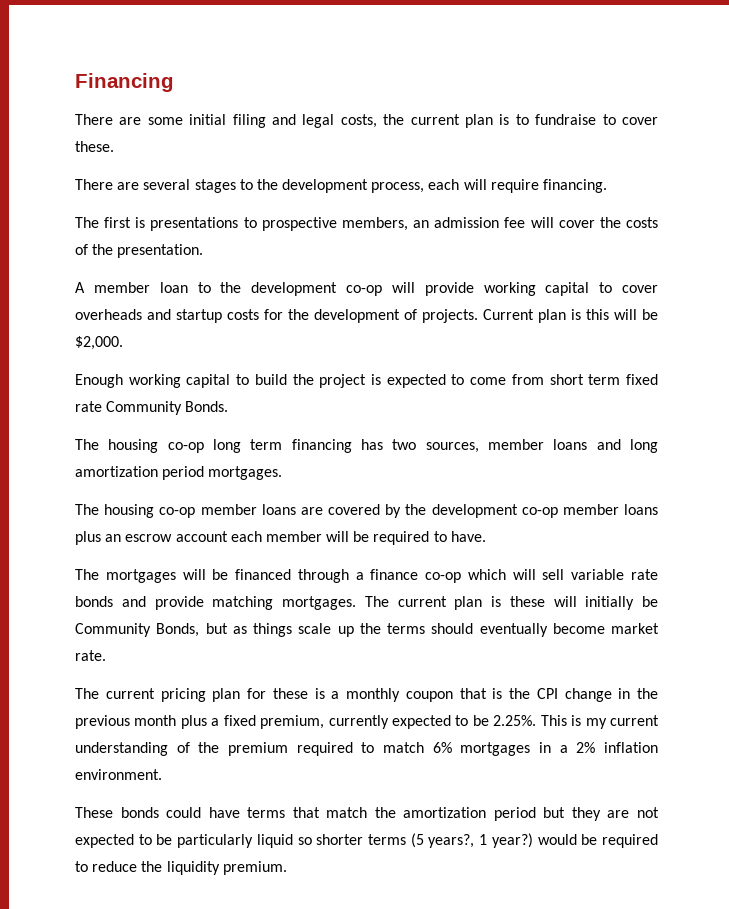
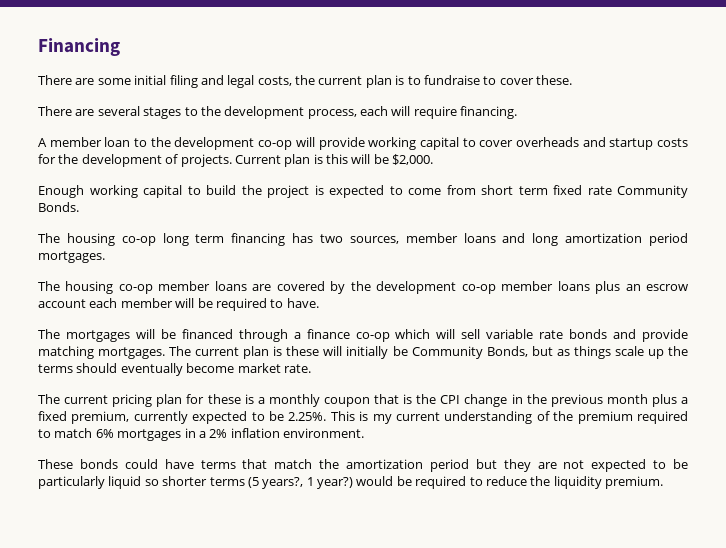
- The first is presentations to prospective members, an admission fee will cover the costs of the presentation.

